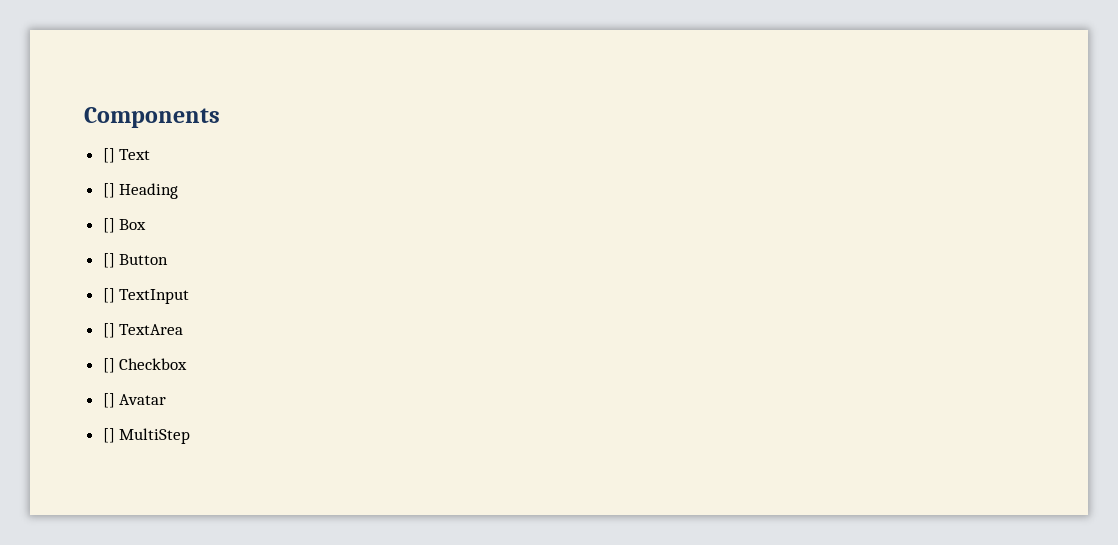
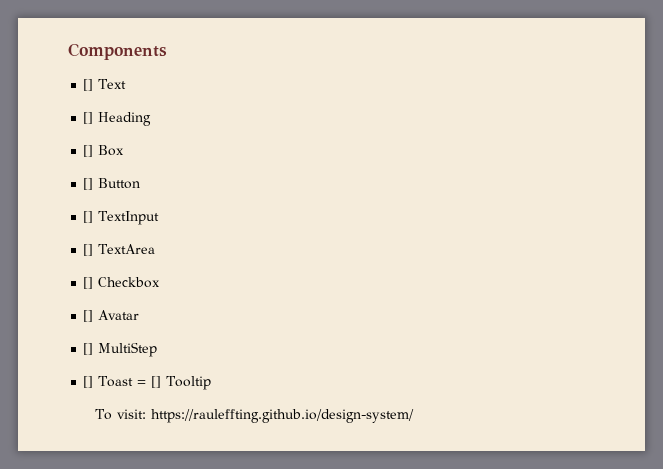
+ [] Toast = [] Tooltip
+ To visit: https://rauleffting.github.io/design-system/

